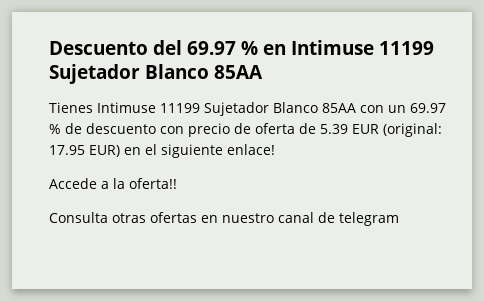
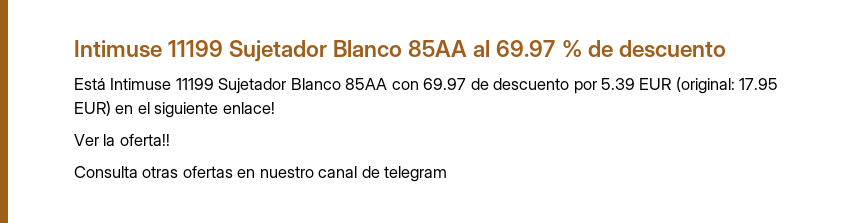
- Descuento del 69.97 % en Intimuse 11199 Sujetador Blanco 85AA
- Tienes Intimuse 11199 Sujetador Blanco 85AA con un 69.97 % de descuento con precio de oferta de 5.39 EUR (original: 17.95 EUR) en el siguiente enlace!
+ Intimuse 11199 Sujetador Blanco 85AA al 69.97 % de descuento
+ Está Intimuse 11199 Sujetador Blanco 85AA con 69.97 de descuento por 5.39 EUR (original: 17.95 EUR) en el siguiente enlace!
- Accede a la oferta!!
+ Ver la oferta!!

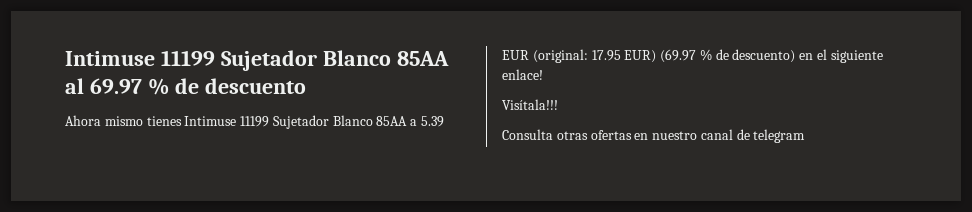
- Está Intimuse 11199 Sujetador Blanco 85AA con 69.97 de descuento por 5.39 EUR (original: 17.95 EUR) en el siguiente enlace!
+ Ahora mismo tienes Intimuse 11199 Sujetador Blanco 85AA a 5.39 EUR (original: 17.95 EUR) (69.97 % de descuento) en el siguiente enlace!
- Ver la oferta!!
+ Visítala!!!

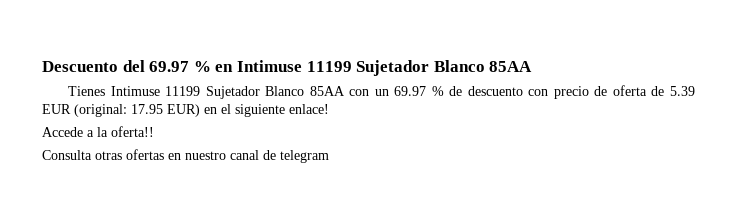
- Intimuse 11199 Sujetador Blanco 85AA al 69.97 % de descuento
- Ahora mismo tienes Intimuse 11199 Sujetador Blanco 85AA a 5.39 EUR (original: 17.95 EUR) (69.97 % de descuento) en el siguiente enlace!
+ Descuento del 69.97 % en Intimuse 11199 Sujetador Blanco 85AA
+ Tienes Intimuse 11199 Sujetador Blanco 85AA con un 69.97 % de descuento con precio de oferta de 5.39 EUR (original: 17.95 EUR) en el siguiente enlace!
- Visítala!!!
+ Accede a la oferta!!

